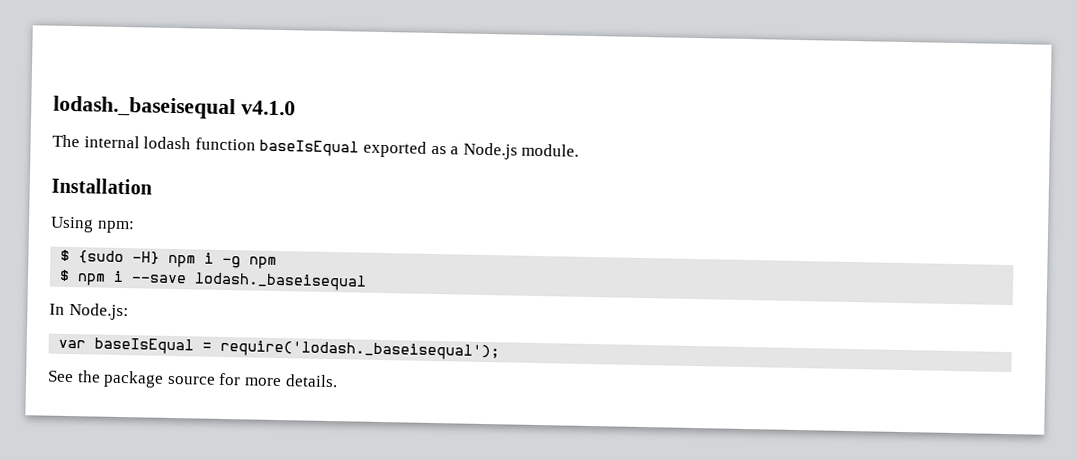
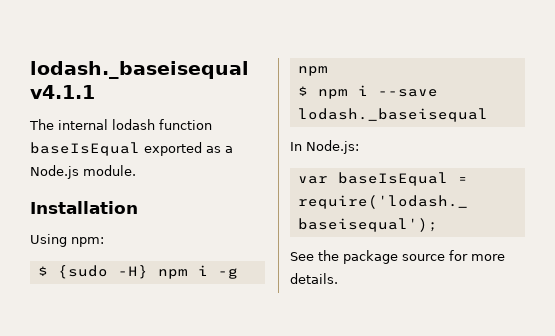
- lodash._baseisequal v4.1.0
+ lodash._baseisequal v4.1.1

